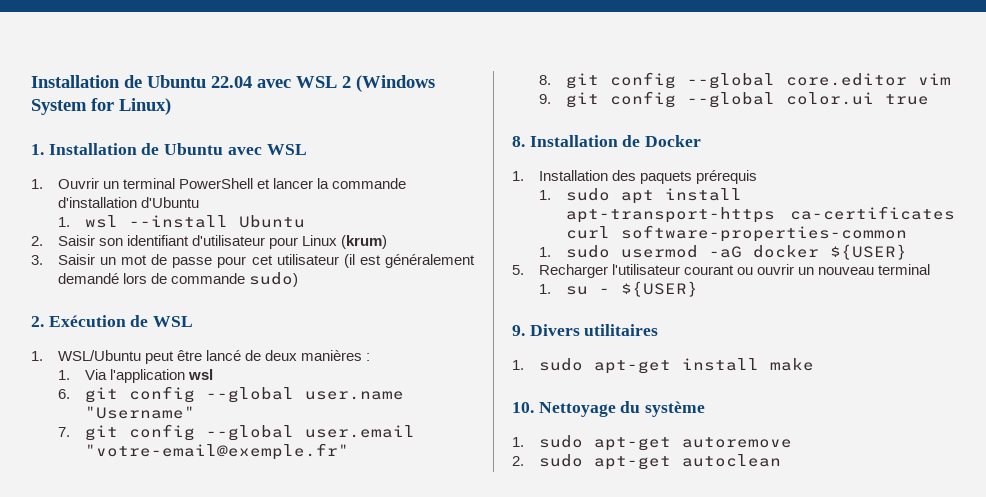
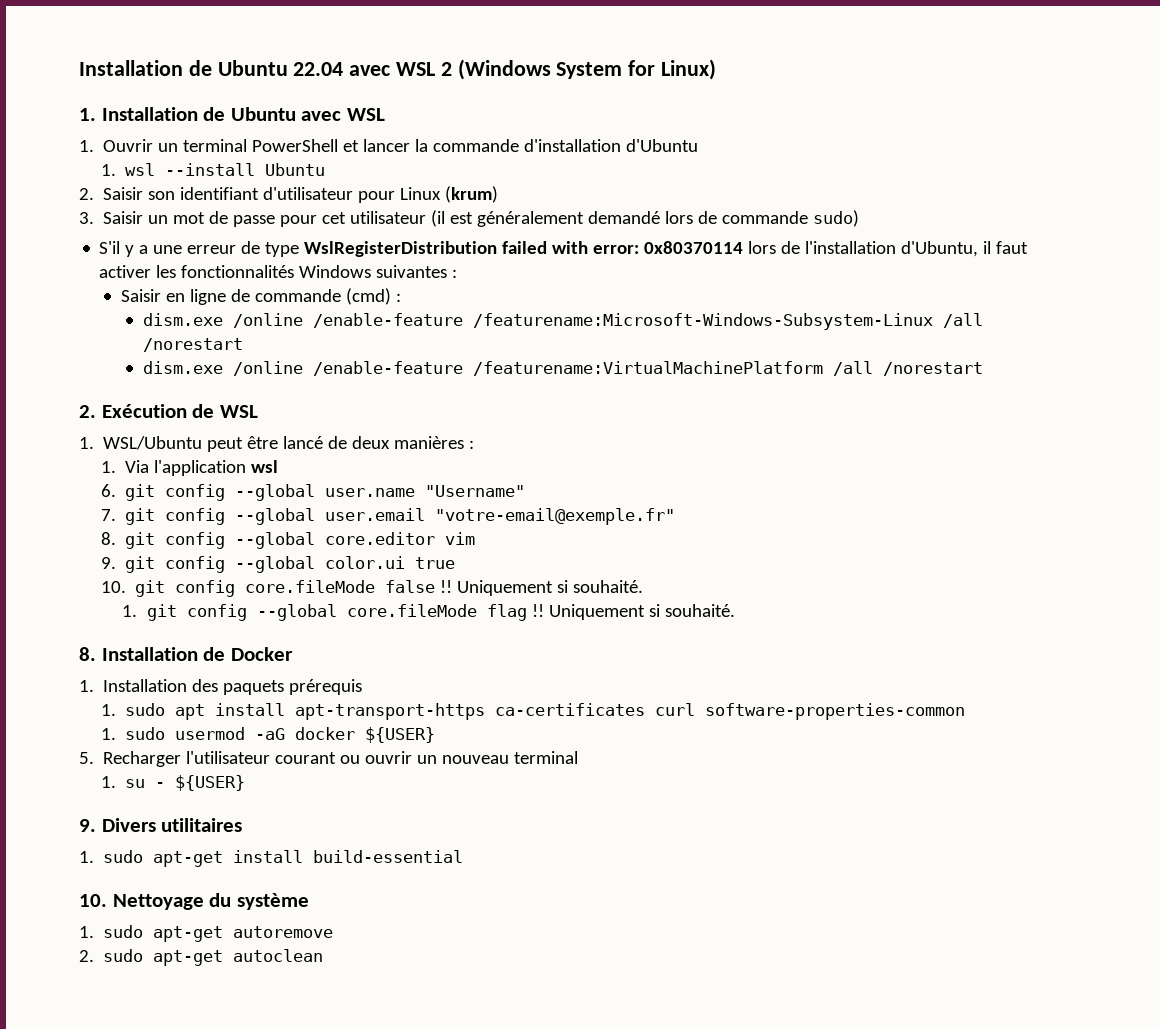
+ S'il y a une erreur de type WslRegisterDistribution failed with error: 0x80370114 lors de l'installation d'Ubuntu, il faut activer les fonctionnalités Windows suivantes :
+ Saisir en ligne de commande (cmd) :
+ dism.exe /online /enable-feature /featurename:Microsoft-Windows-Subsystem-Linux /all /norestart
+ dism.exe /online /enable-feature /featurename:VirtualMachinePlatform /all /norestart
+ 10. git config core.fileMode false !! Uniquement si souhaité.
+ 1. git config --global core.fileMode flag !! Uniquement si souhaité.
- 1. sudo apt-get install make
+ 1. sudo apt-get install build-essential

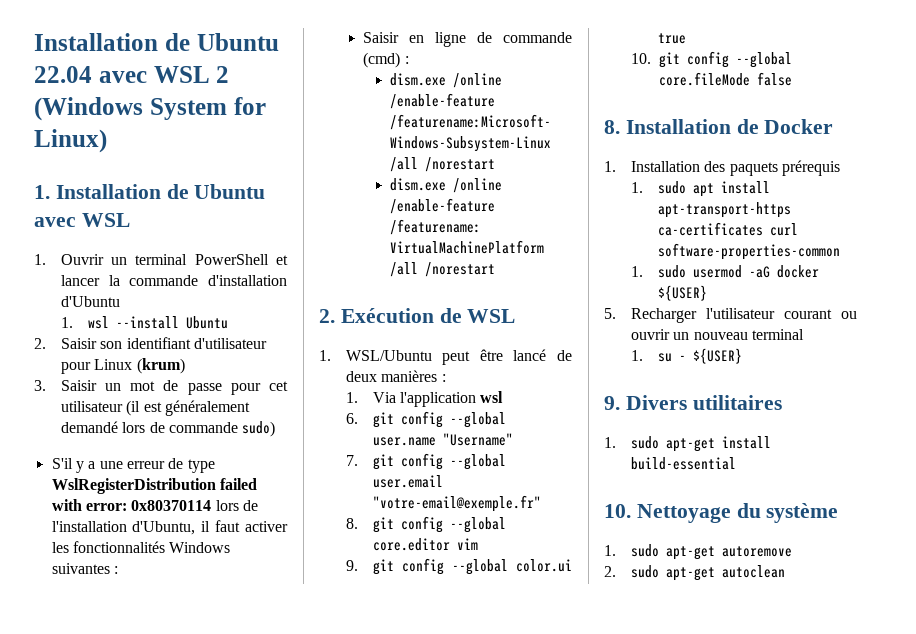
- 10. git config core.fileMode false !! Uniquement si souhaité.
- 1. git config --global core.fileMode flag !! Uniquement si souhaité.
+ 10. git config --global core.fileMode false

